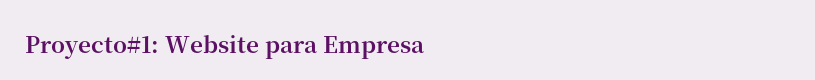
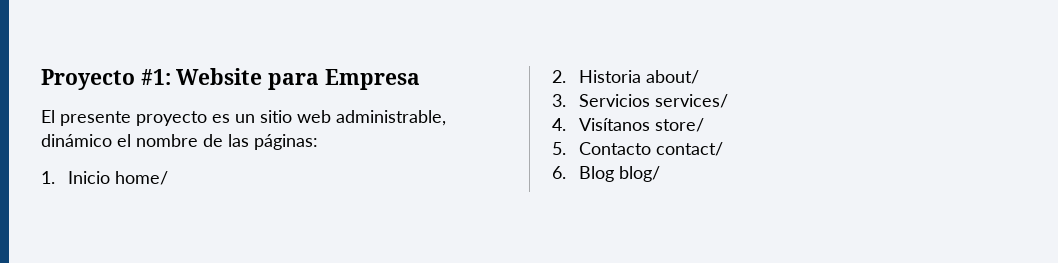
- Proyecto#1: Website para Empresa
+ Proyecto #1: Website para Empresa
+ El presente proyecto es un sitio web administrable, dinámico el nombre de las páginas:
+ 1. Inicio home/
+ 2. Historia about/
+ 3. Servicios services/
+ 4. Visítanos store/
+ 5. Contacto contact/
+ 6. Blog blog/

